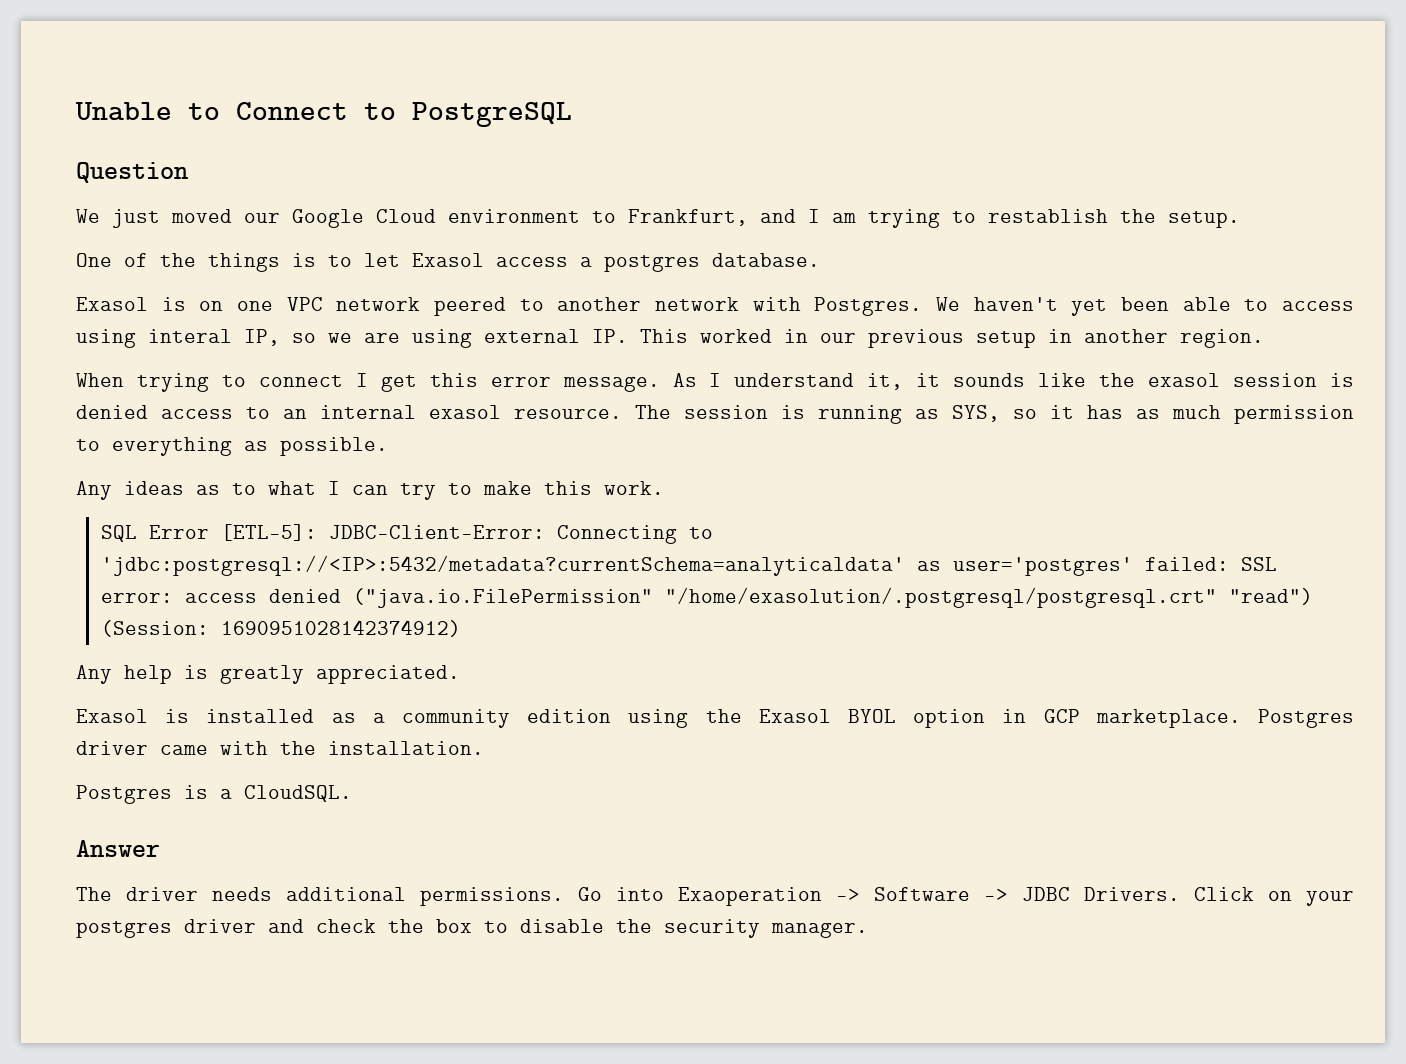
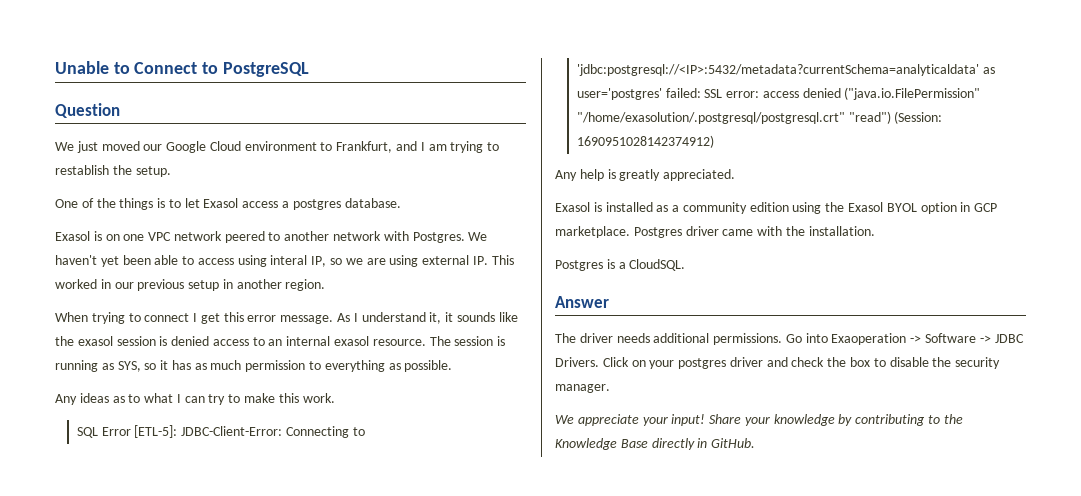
+ We appreciate your input! Share your knowledge by contributing to the Knowledge Base directly in GitHub.

